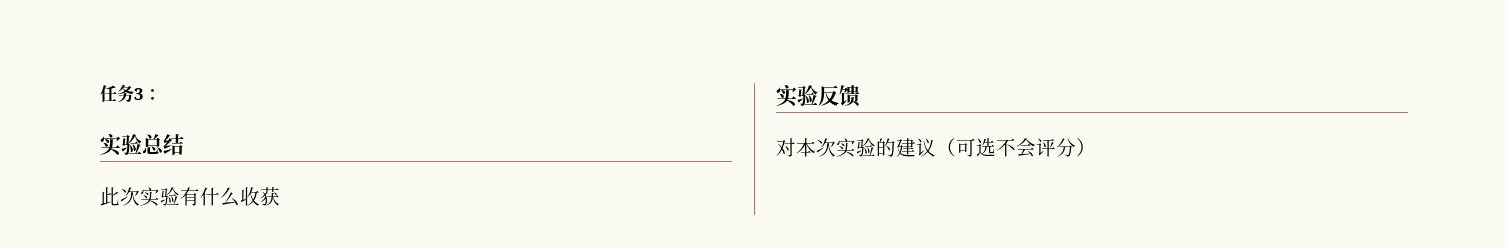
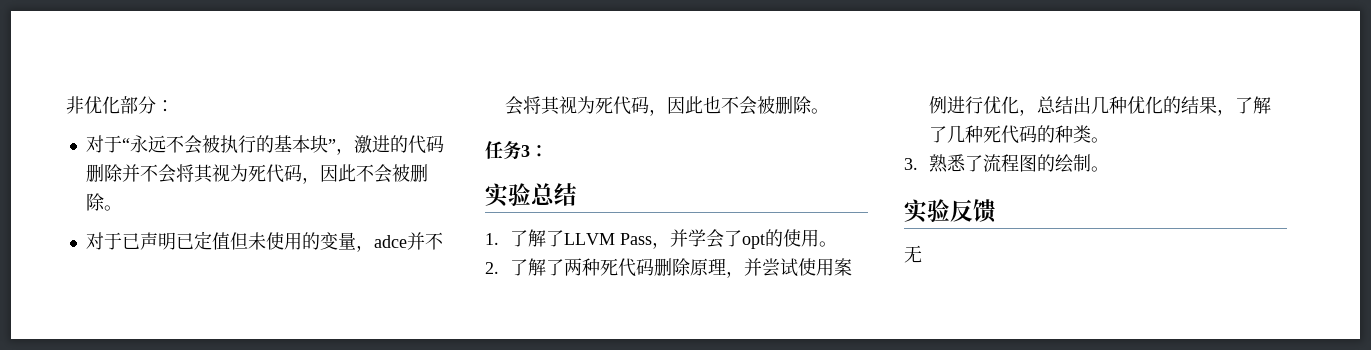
+ 非优化部分：
+ 对于“永远不会被执行的基本块”，激进的代码删除并不会将其视为死代码，因此不会被删除。
+ 对于已声明已定值但未使用的变量，adce并不会将其视为死代码，因此也不会被删除。
- 此次实验有什么收获
+ 1.了解了LLVM Pass，并学会了opt的使用。
+ 2.了解了两种死代码删除原理，并尝试使用案例进行优化，总结出几种优化的结果，了解了几种死代码的种类。
+ 3.熟悉了流程图的绘制。
  实验反馈
- 对本次实验的建议（可选不会评分）
+ 无

